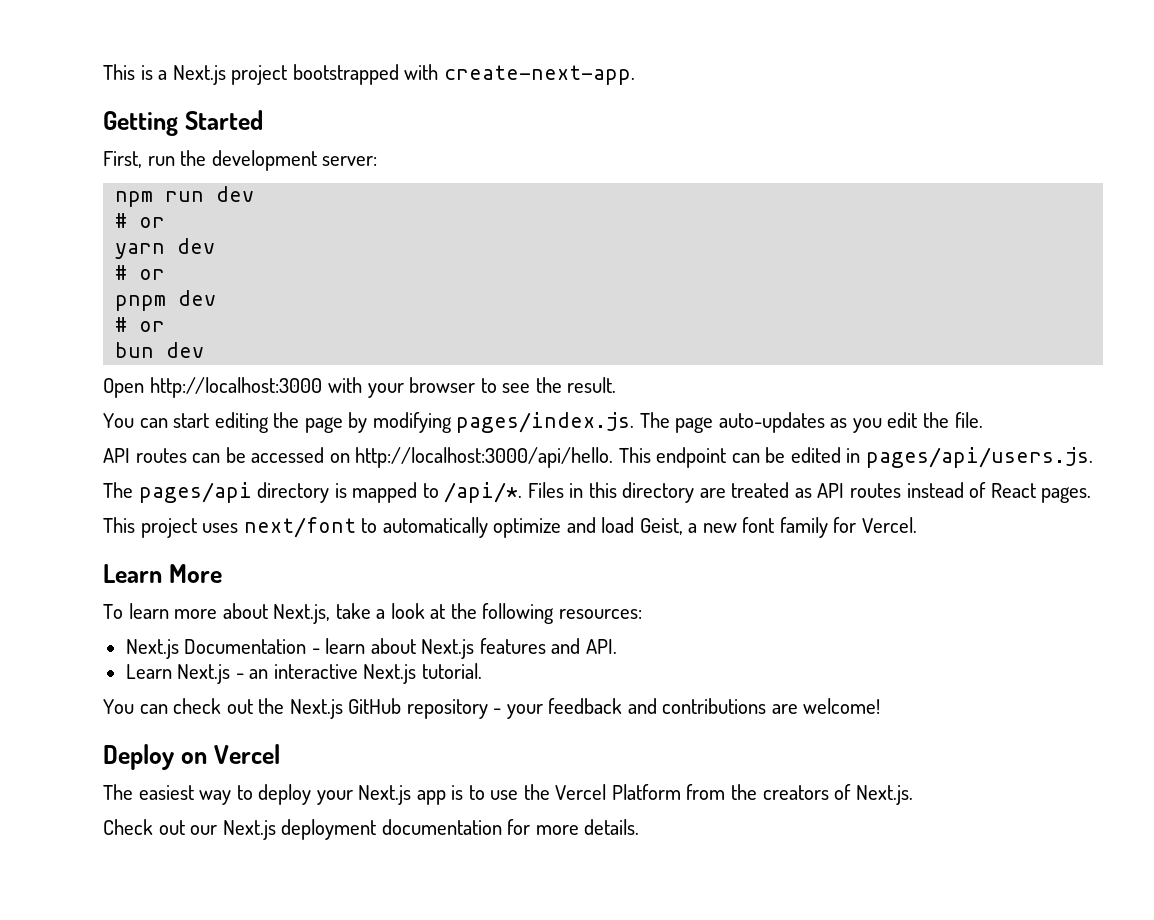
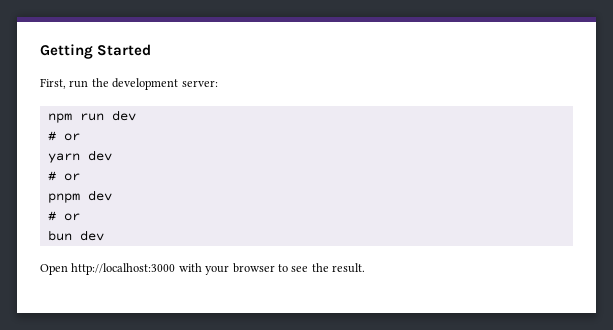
- This is a Next.js project bootstrapped with create-next-app.
- You can start editing the page by modifying pages/index.js. The page auto-updates as you edit the file.
- API routes can be accessed on http://localhost:3000/api/hello. This endpoint can be edited in pages/api/users.js.
- The pages/api directory is mapped to /api/*. Files in this directory are treated as API routes instead of React pages.
- This project uses next/font to automatically optimize and load Geist, a new font family for Vercel.
- Learn More
- To learn more about Next.js, take a look at the following resources:
- Next.js Documentation - learn about Next.js features and API.
- Learn Next.js - an interactive Next.js tutorial.
- You can check out the Next.js GitHub repository - your feedback and contributions are welcome!
- Deploy on Vercel
- The easiest way to deploy your Next.js app is to use the Vercel Platform from the creators of Next.js.
- Check out our Next.js deployment documentation for more details.

